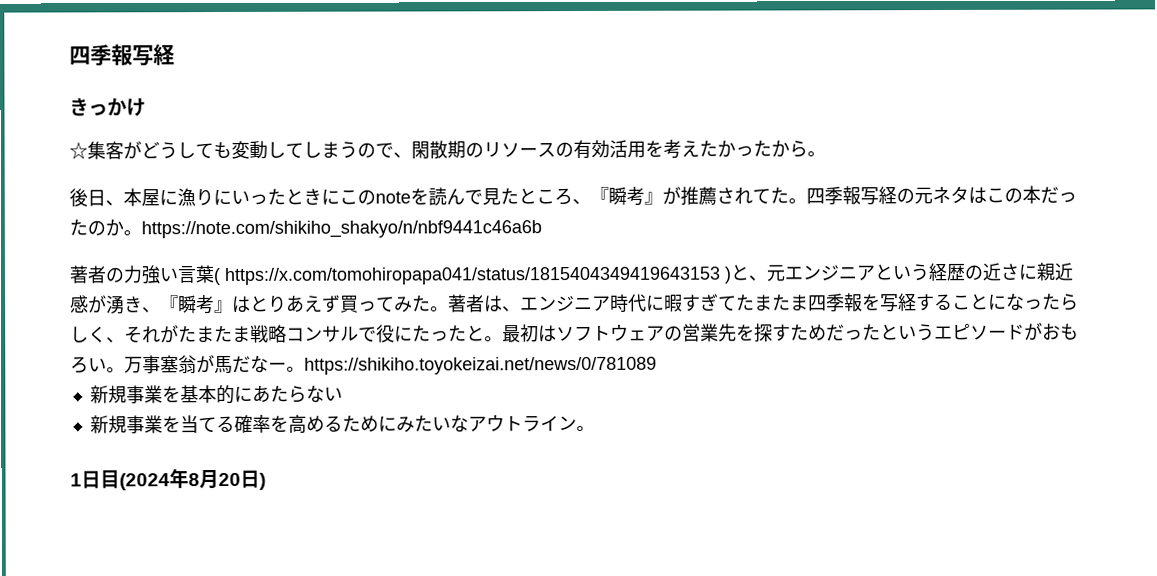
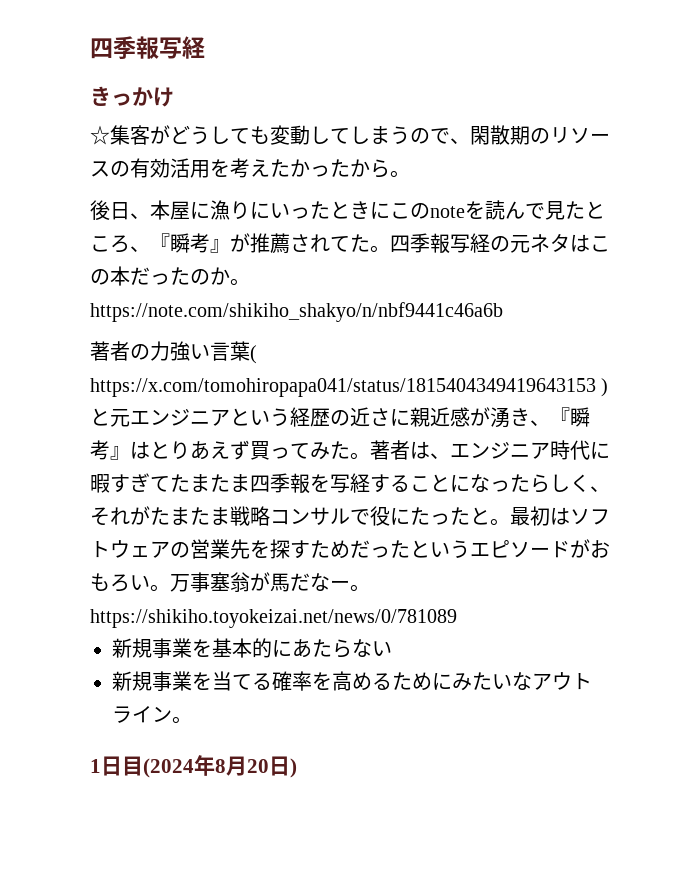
- 著者の力強い言葉( https://x.com/tomohiropapa041/status/1815404349419643153 )と、元エンジニアという経歴の近さに親近感が湧き、『瞬考』はとりあえず買ってみた。
+ 著者の力強い言葉( https://x.com/tomohiropapa041/status/1815404349419643153 )と元エンジニアという経歴の近さに親近感が湧き、『瞬考』はとりあえず買ってみた。

